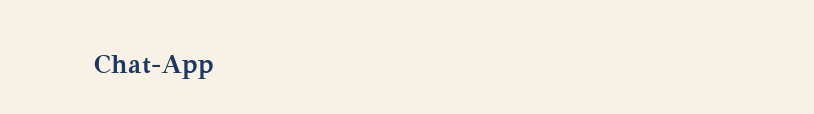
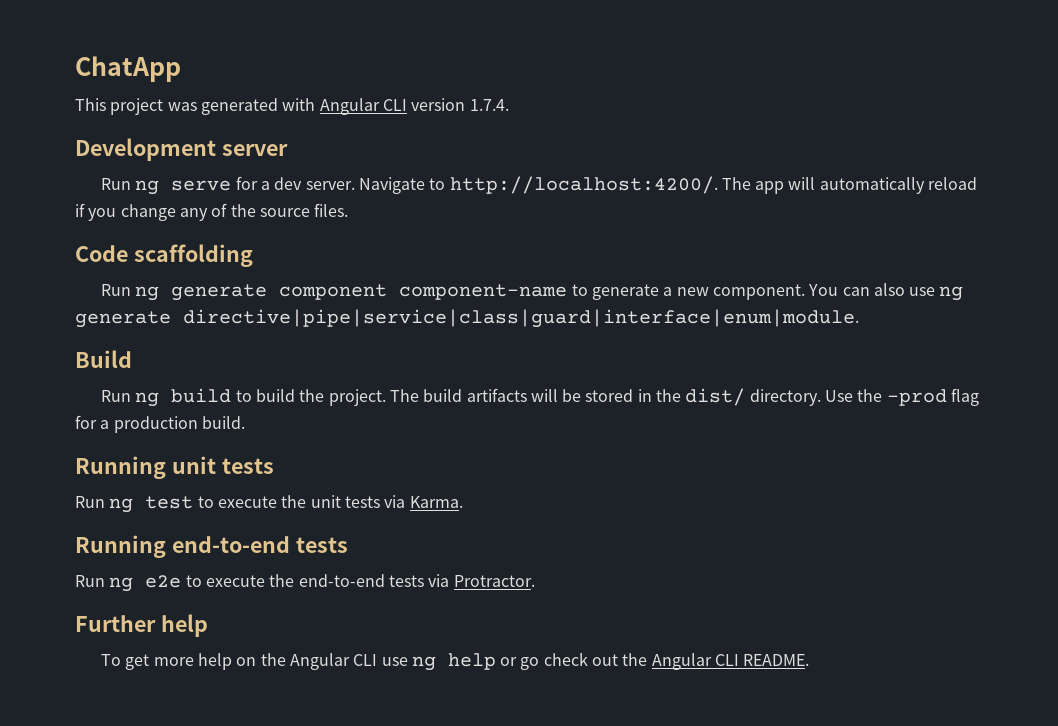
- Chat-App
+ ChatApp
+ This project was generated with Angular CLI version 1.7.4.
+ Development server
+ Run ng serve for a dev server. Navigate to http://localhost:4200/. The app will automatically reload if you change any of the source files.
+ Code scaffolding
+ Run ng generate component component-name to generate a new component. You can also use ng generate directive|pipe|service|class|guard|interface|enum|module.
+ Build
+ Run ng build to build the project. The build artifacts will be stored in the dist/ directory. Use the -prod flag for a production build.
+ Running unit tests
+ Run ng test to execute the unit tests via Karma.
+ Running end-to-end tests
+ Run ng e2e to execute the end-to-end tests via Protractor.
+ Further help
+ To get more help on the Angular CLI use ng help or go check out the Angular CLI README.

